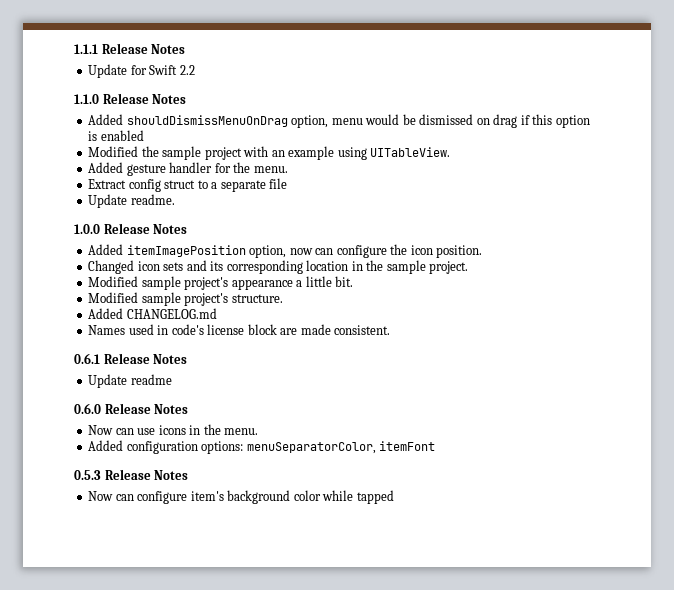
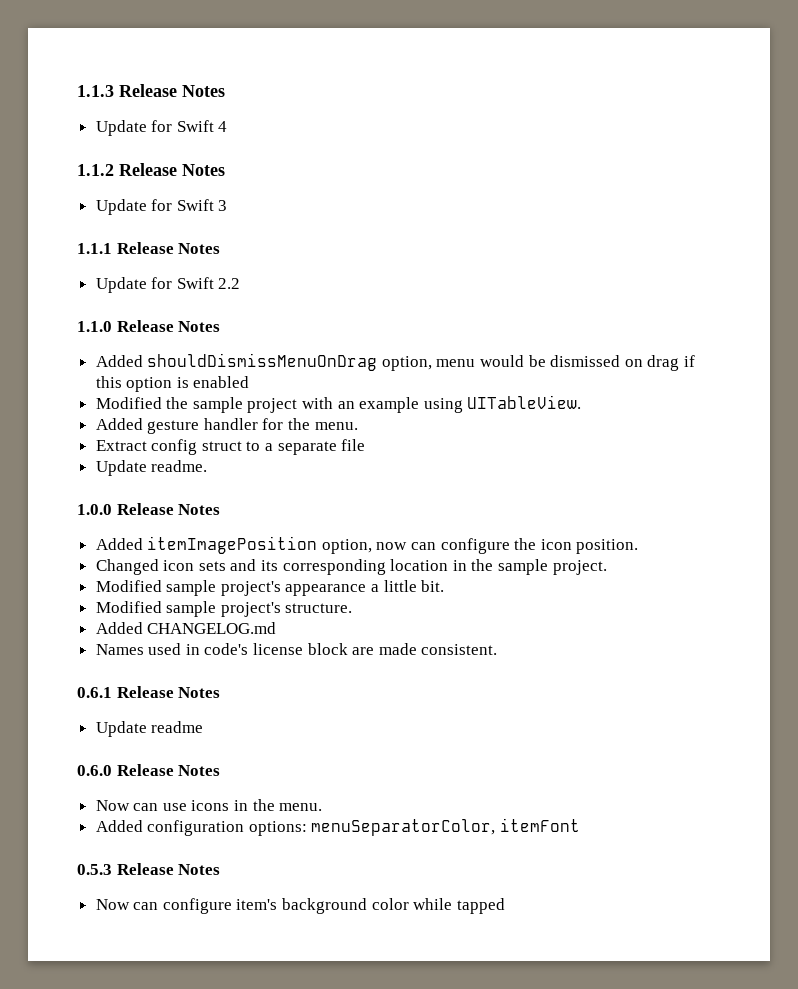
+ 1.1.3 Release Notes
+ Update for Swift 4
+ 1.1.2 Release Notes
+ Update for Swift 3

